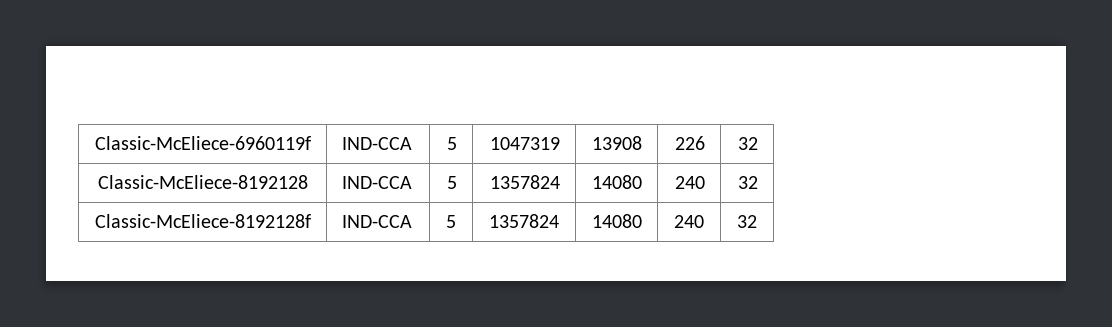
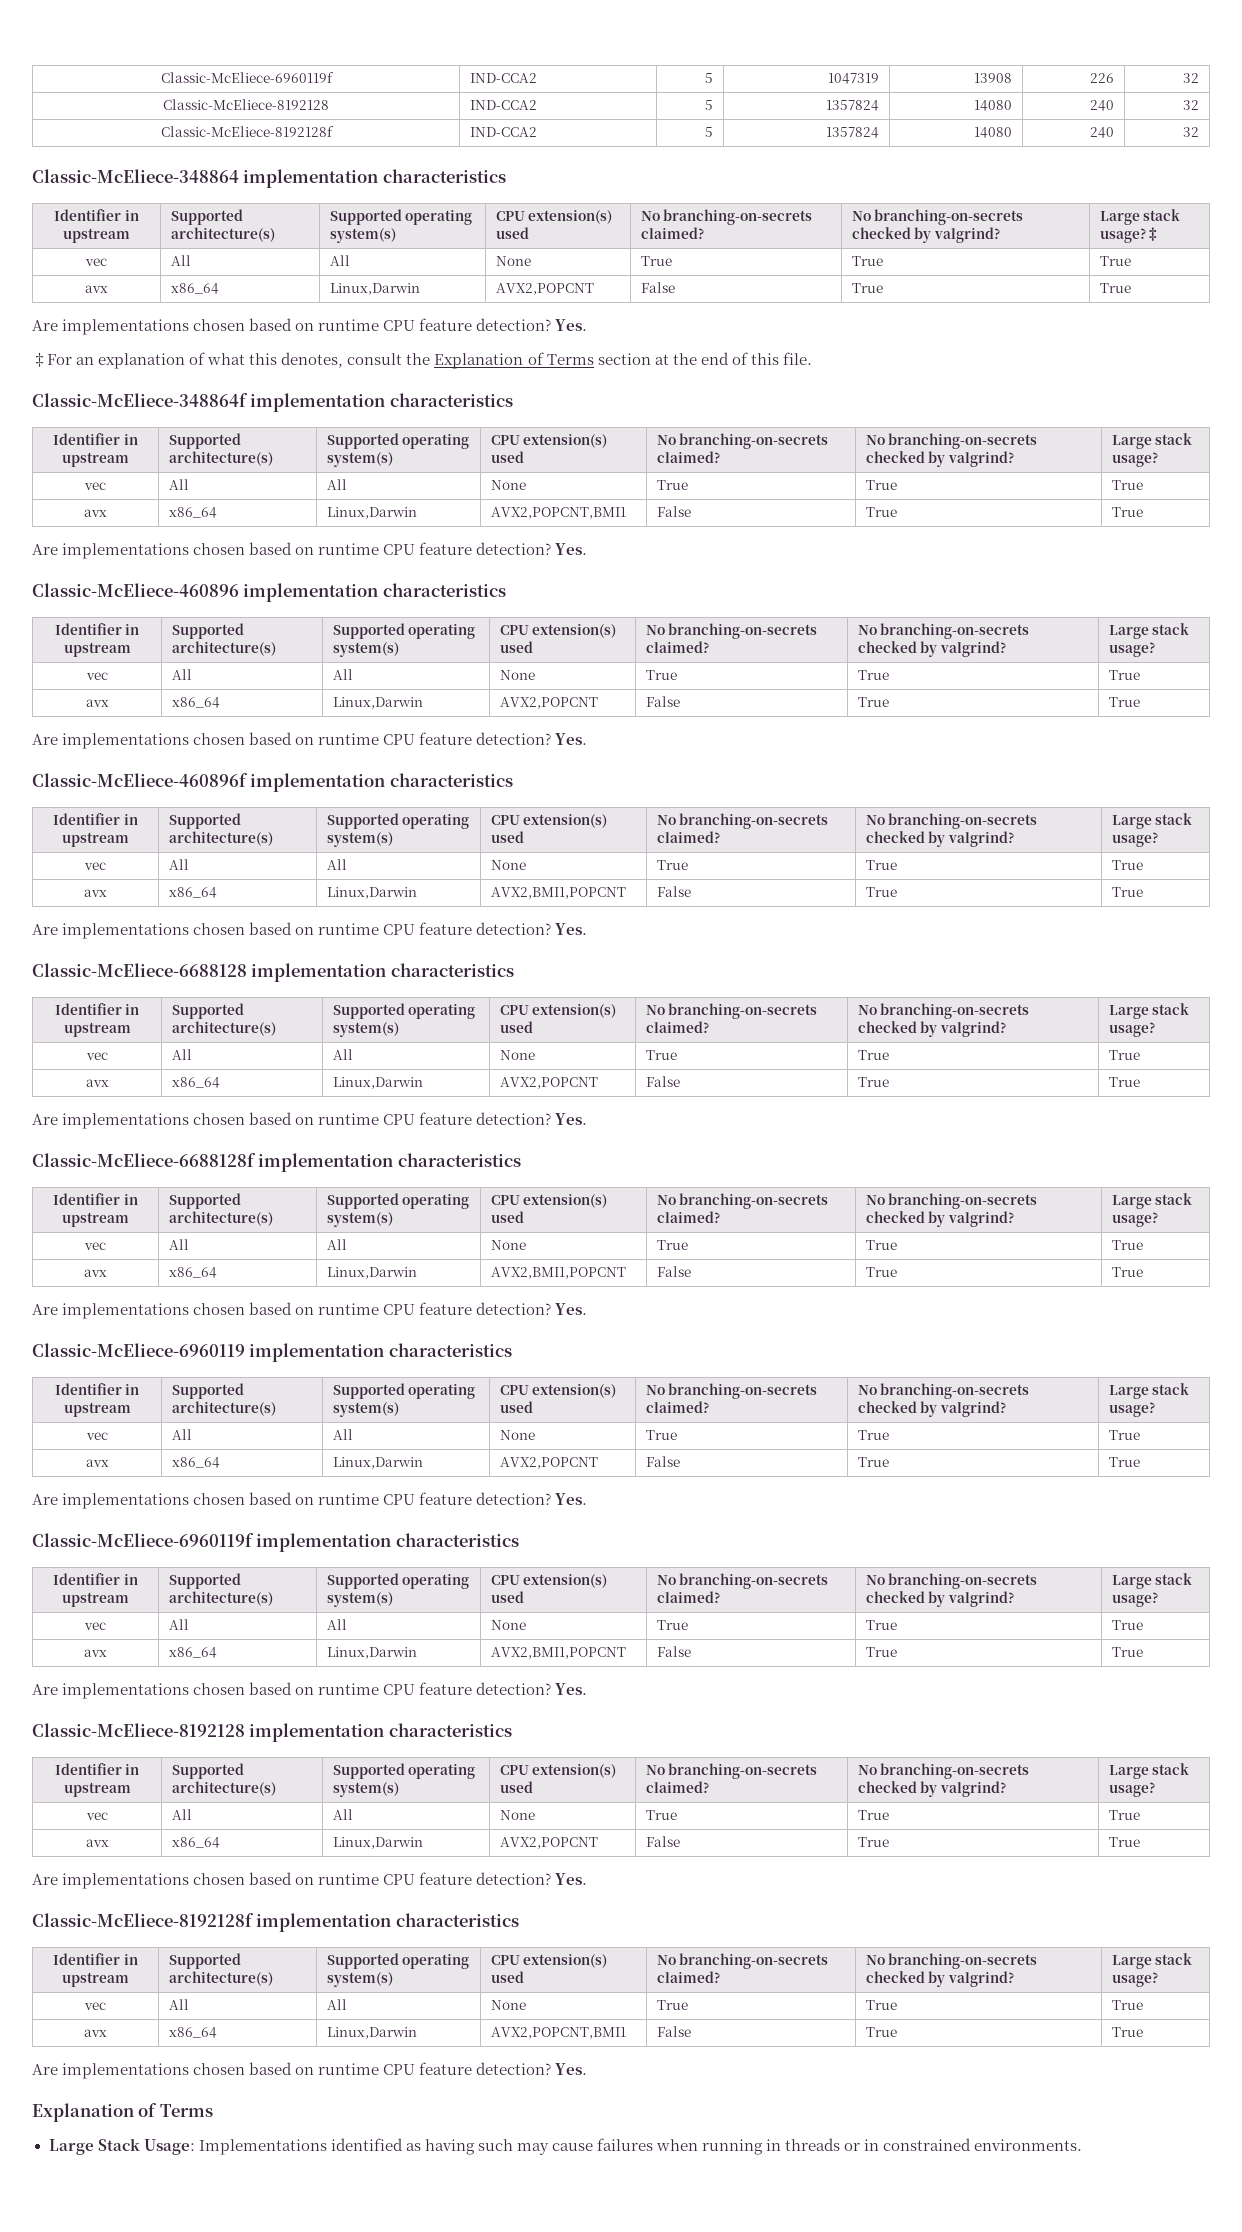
- Classic-McEliece-6960119f | IND-CCA | 5 | 1047319 | 13908 | 226 | 32
+ Classic-McEliece-6960119f | IND-CCA2 | 5 | 1047319 | 13908 | 226 | 32
- Classic-McEliece-8192128 | IND-CCA | 5 | 1357824 | 14080 | 240 | 32
+ Classic-McEliece-8192128 | IND-CCA2 | 5 | 1357824 | 14080 | 240 | 32
- Classic-McEliece-8192128f | IND-CCA | 5 | 1357824 | 14080 | 240 | 32
+ Classic-McEliece-8192128f | IND-CCA2 | 5 | 1357824 | 14080 | 240 | 32
+ Classic-McEliece-348864 implementation characteristics
+ Identifier in upstream | Supported architecture(s) | Supported operating system(s) | CPU extension(s) used | No branching-on-secrets claimed? | No branching-on-secrets checked by valgrind? | Large stack usage?‡
+ vec | All | All | None | True | True | True
+ avx | x86_64 | Linux,Darwin | AVX2,POPCNT | False | True | True
+ Are implementations chosen based on runtime CPU feature detection? Yes.
+ ‡For an explanation of what this denotes, consult the Explanation of Terms section at the end of this file.
+ Classic-McEliece-348864f implementation characteristics
+ Identifier in upstream | Supported architecture(s) | Supported operating system(s) | CPU extension(s) used | No branching-on-secrets claimed? | No branching-on-secrets checked by valgrind? | Large stack usage?
+ vec | All | All | None | True | True | True
+ avx | x86_64 | Linux,Darwin | AVX2,POPCNT,BMI1 | False | True | True
+ Are implementations chosen based on runtime CPU feature detection? Yes.
+ Classic-McEliece-460896 implementation characteristics
+ Identifier in upstream | Supported architecture(s) | Supported operating system(s) | CPU extension(s) used | No branching-on-secrets claimed? | No branching-on-secrets checked by valgrind? | Large stack usage?
+ vec | All | All | None | True | True | True
+ avx | x86_64 | Linux,Darwin | AVX2,POPCNT | False | True | True
+ Are implementations chosen based on runtime CPU feature detection? Yes.
+ Classic-McEliece-460896f implementation characteristics
+ Identifier in upstream | Supported architecture(s) | Supported operating system(s) | CPU extension(s) used | No branching-on-secrets claimed? | No branching-on-secrets checked by valgrind? | Large stack usage?
+ vec | All | All | None | True | True | True
+ avx | x86_64 | Linux,Darwin | AVX2,BMI1,POPCNT | False | True | True
+ Are implementations chosen based on runtime CPU feature detection? Yes.
+ Classic-McEliece-6688128 implementation characteristics
+ Identifier in upstream | Supported architecture(s) | Supported operating system(s) | CPU extension(s) used | No branching-on-secrets claimed? | No branching-on-secrets checked by valgrind? | Large stack usage?
+ vec | All | All | None | True | True | True
+ avx | x86_64 | Linux,Darwin | AVX2,POPCNT | False | True | True
+ Are implementations chosen based on runtime CPU feature detection? Yes.
+ Classic-McEliece-6688128f implementation characteristics
+ Identifier in upstream | Supported architecture(s) | Supported operating system(s) | CPU extension(s) used | No branching-on-secrets claimed? | No branching-on-secrets checked by valgrind? | Large stack usage?
+ vec | All | All | None | True | True | True
+ avx | x86_64 | Linux,Darwin | AVX2,BMI1,POPCNT | False | True | True
+ Are implementations chosen based on runtime CPU feature detection? Yes.
+ Classic-McEliece-6960119 implementation characteristics
+ Identifier in upstream | Supported architecture(s) | Supported operating system(s) | CPU extension(s) used | No branching-on-secrets claimed? | No branching-on-secrets checked by valgrind? | Large stack usage?
+ vec | All | All | None | True | True | True
+ avx | x86_64 | Linux,Darwin | AVX2,POPCNT | False | True | True
+ Are implementations chosen based on runtime CPU feature detection? Yes.
+ Classic-McEliece-6960119f implementation characteristics
+ Identifier in upstream | Supported architecture(s) | Supported operating system(s) | CPU extension(s) used | No branching-on-secrets claimed? | No branching-on-secrets checked by valgrind? | Large stack usage?
+ vec | All | All | None | True | True | True
+ avx | x86_64 | Linux,Darwin | AVX2,BMI1,POPCNT | False | True | True
+ Are implementations chosen based on runtime CPU feature detection? Yes.
+ Classic-McEliece-8192128 implementation characteristics
+ Identifier in upstream | Supported architecture(s) | Supported operating system(s) | CPU extension(s) used | No branching-on-secrets claimed? | No branching-on-secrets checked by valgrind? | Large stack usage?
+ vec | All | All | None | True | True | True
+ avx | x86_64 | Linux,Darwin | AVX2,POPCNT | False | True | True
+ Are implementations chosen based on runtime CPU feature detection? Yes.
+ Classic-McEliece-8192128f implementation characteristics
+ Identifier in upstream | Supported architecture(s) | Supported operating system(s) | CPU extension(s) used | No branching-on-secrets claimed? | No branching-on-secrets checked by valgrind? | Large stack usage?
+ vec | All | All | None | True | True | True
+ avx | x86_64 | Linux,Darwin | AVX2,POPCNT,BMI1 | False | True | True
+ Are implementations chosen based on runtime CPU feature detection? Yes.
+ Explanation of Terms
+ Large Stack Usage: Implementations identified as having such may cause failures when running in threads or in constrained environments.

